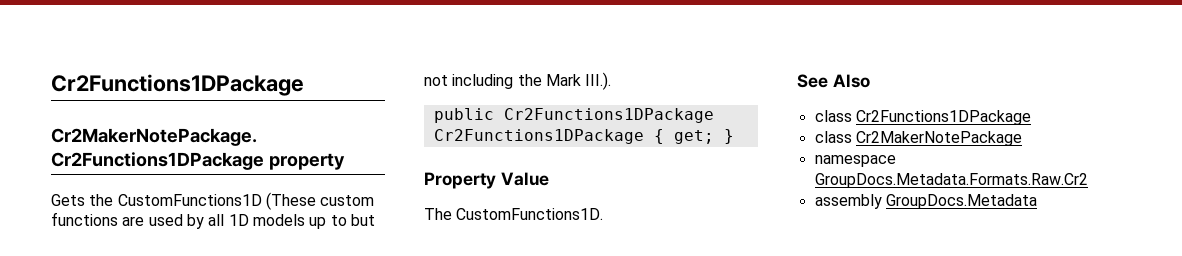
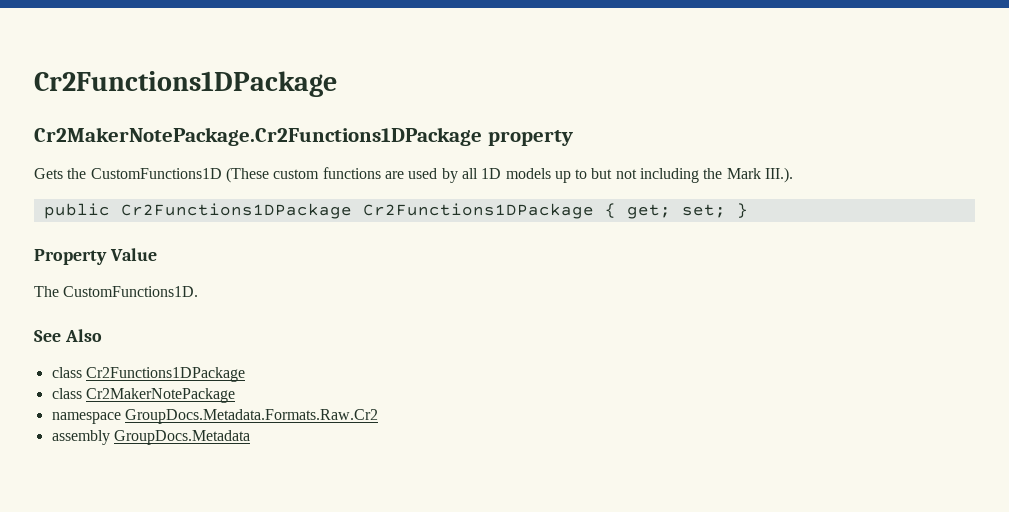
- public Cr2Functions1DPackage Cr2Functions1DPackage { get; }
+ public Cr2Functions1DPackage Cr2Functions1DPackage { get; set; }

